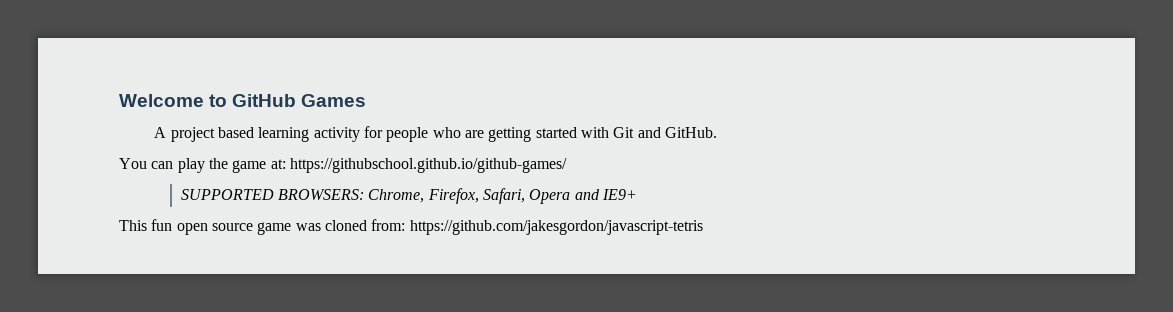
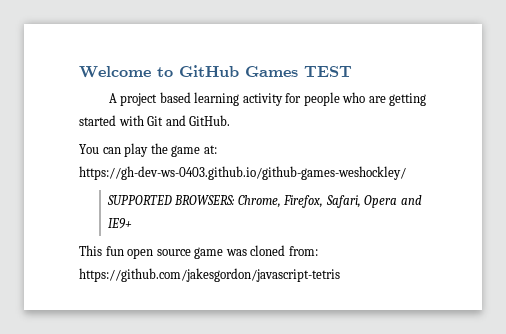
- Welcome to GitHub Games
+ Welcome to GitHub Games TEST
- You can play the game at: https://githubschool.github.io/github-games/
+ You can play the game at: https://gh-dev-ws-0403.github.io/github-games-weshockley/

